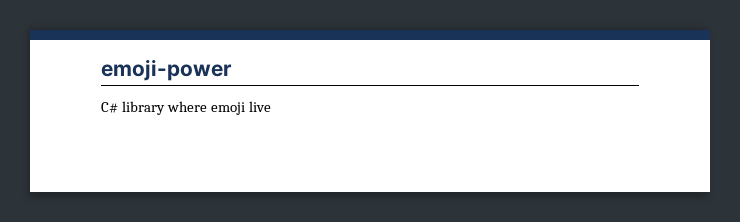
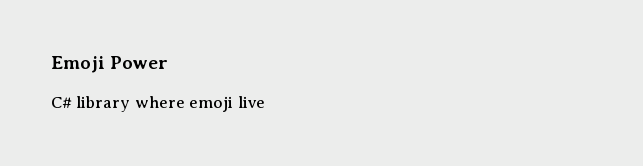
- emoji-power
+ Emoji Power

